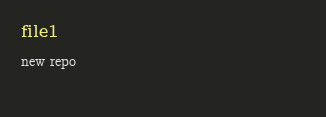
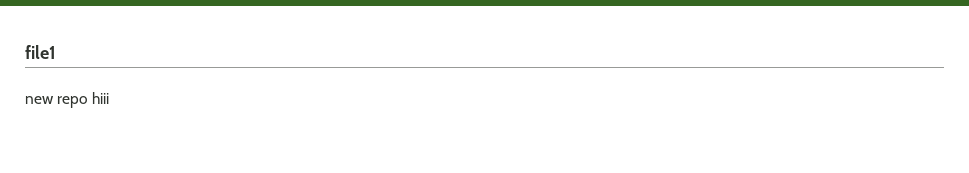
- new repo
+ new repo hiii

